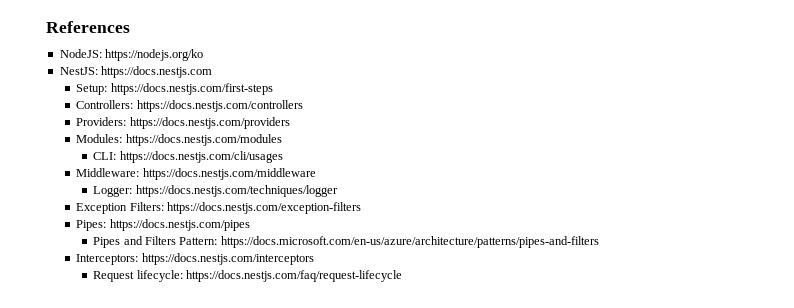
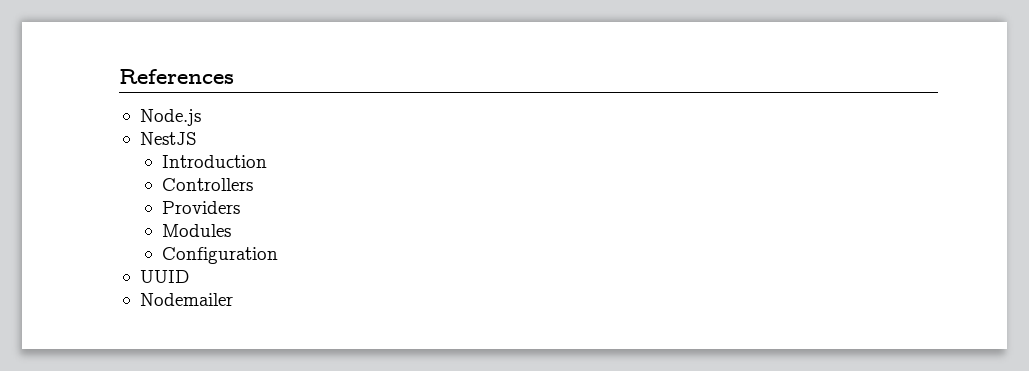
- NodeJS: https://nodejs.org/ko
- NestJS: https://docs.nestjs.com
- Setup: https://docs.nestjs.com/first-steps
- Controllers: https://docs.nestjs.com/controllers
- Providers: https://docs.nestjs.com/providers
- Modules: https://docs.nestjs.com/modules
- CLI: https://docs.nestjs.com/cli/usages
- Middleware: https://docs.nestjs.com/middleware
- Logger: https://docs.nestjs.com/techniques/logger
- Exception Filters: https://docs.nestjs.com/exception-filters
- Pipes: https://docs.nestjs.com/pipes
- Pipes and Filters Pattern: https://docs.microsoft.com/en-us/azure/architecture/patterns/pipes-and-filters
- Interceptors: https://docs.nestjs.com/interceptors
- Request lifecycle: https://docs.nestjs.com/faq/request-lifecycle
+ Node.js
+ NestJS
+ Introduction
+ Controllers
+ Providers
+ Modules
+ Configuration
+ UUID
+ Nodemailer

